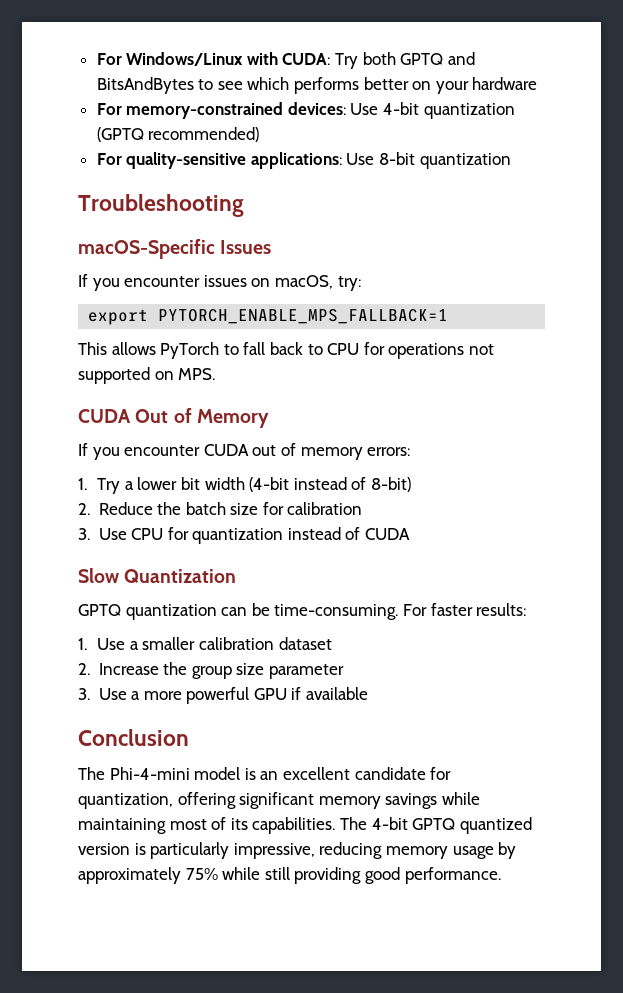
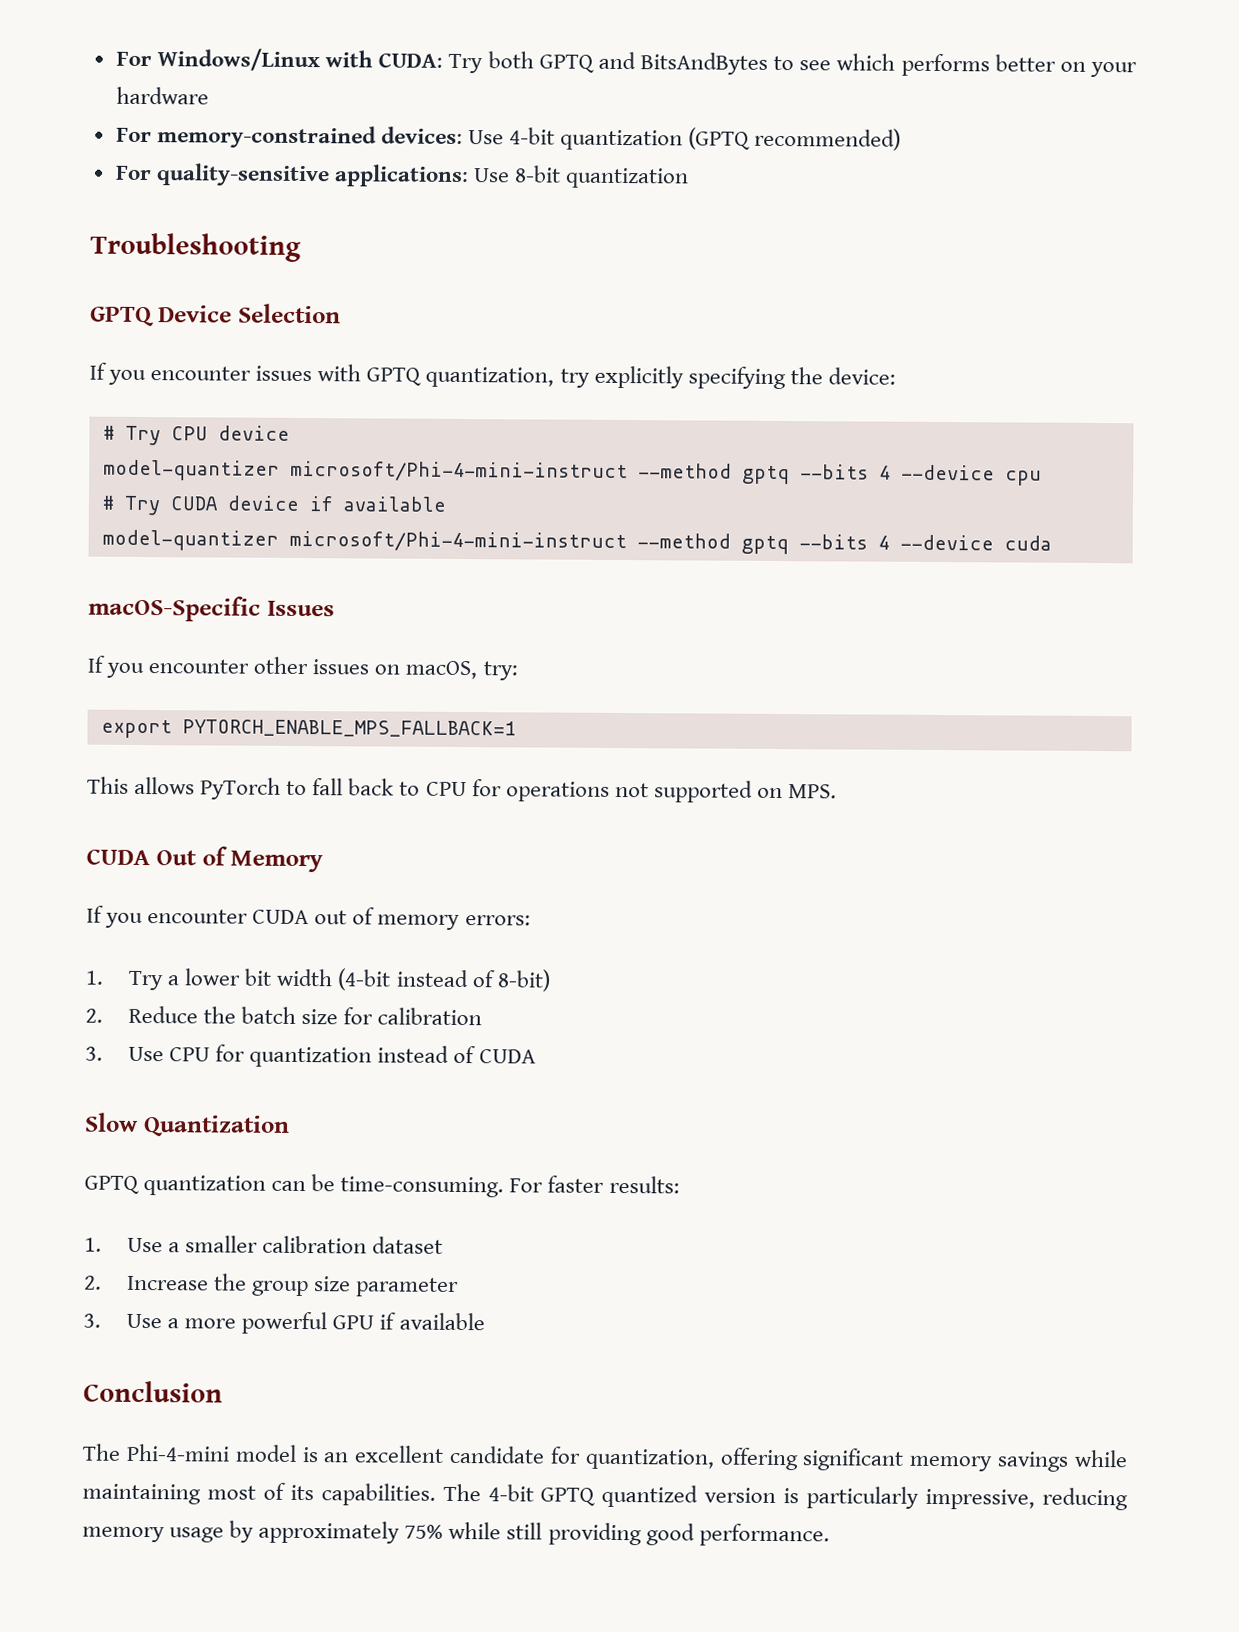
+ GPTQ Device Selection
+ If you encounter issues with GPTQ quantization, try explicitly specifying the device:
+ # Try CPU device
+ model-quantizer microsoft/Phi-4-mini-instruct --method gptq --bits 4 --device cpu
+ # Try CUDA device if available
+ model-quantizer microsoft/Phi-4-mini-instruct --method gptq --bits 4 --device cuda
- If you encounter issues on macOS, try:
+ If you encounter other issues on macOS, try:

